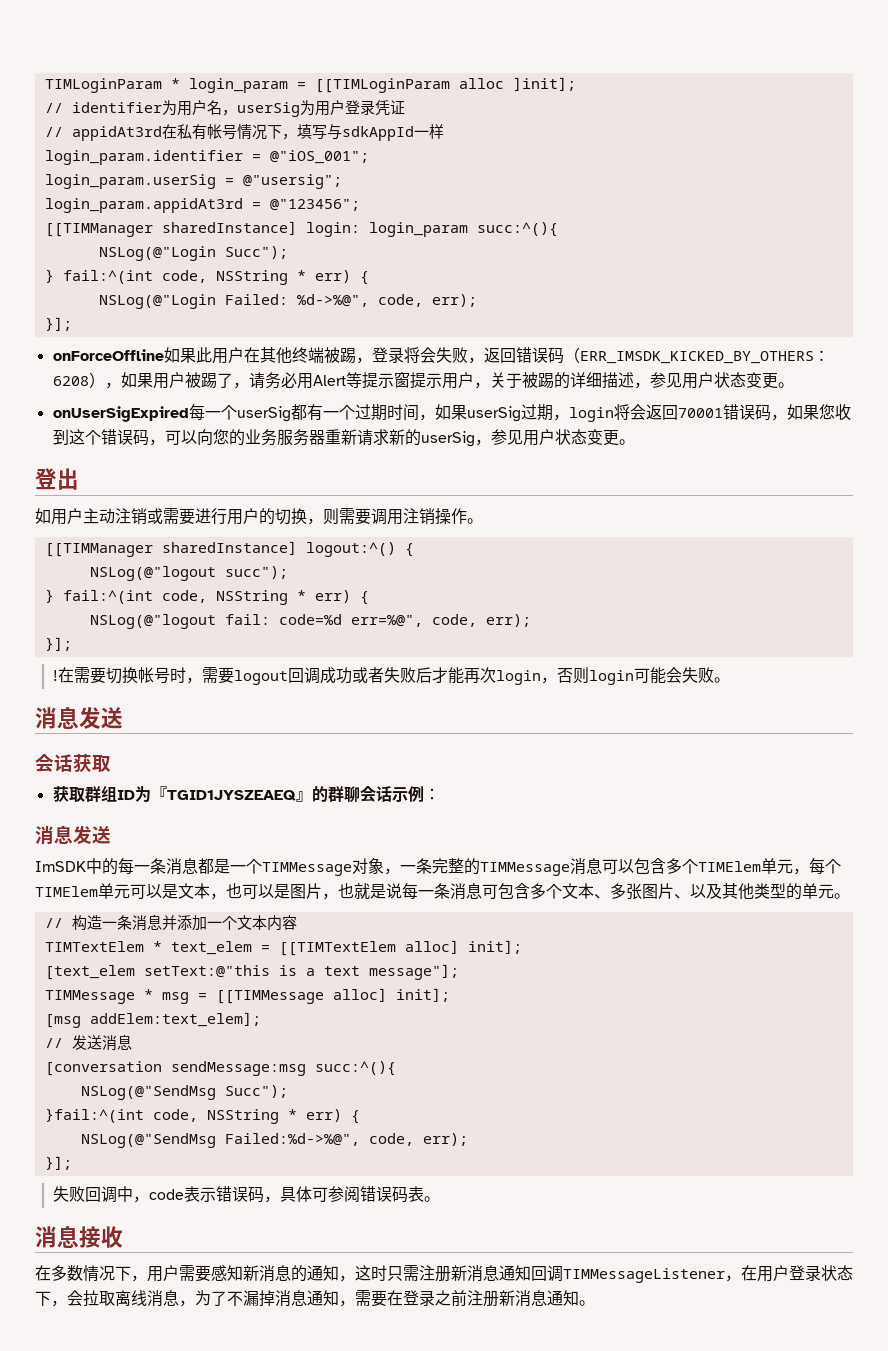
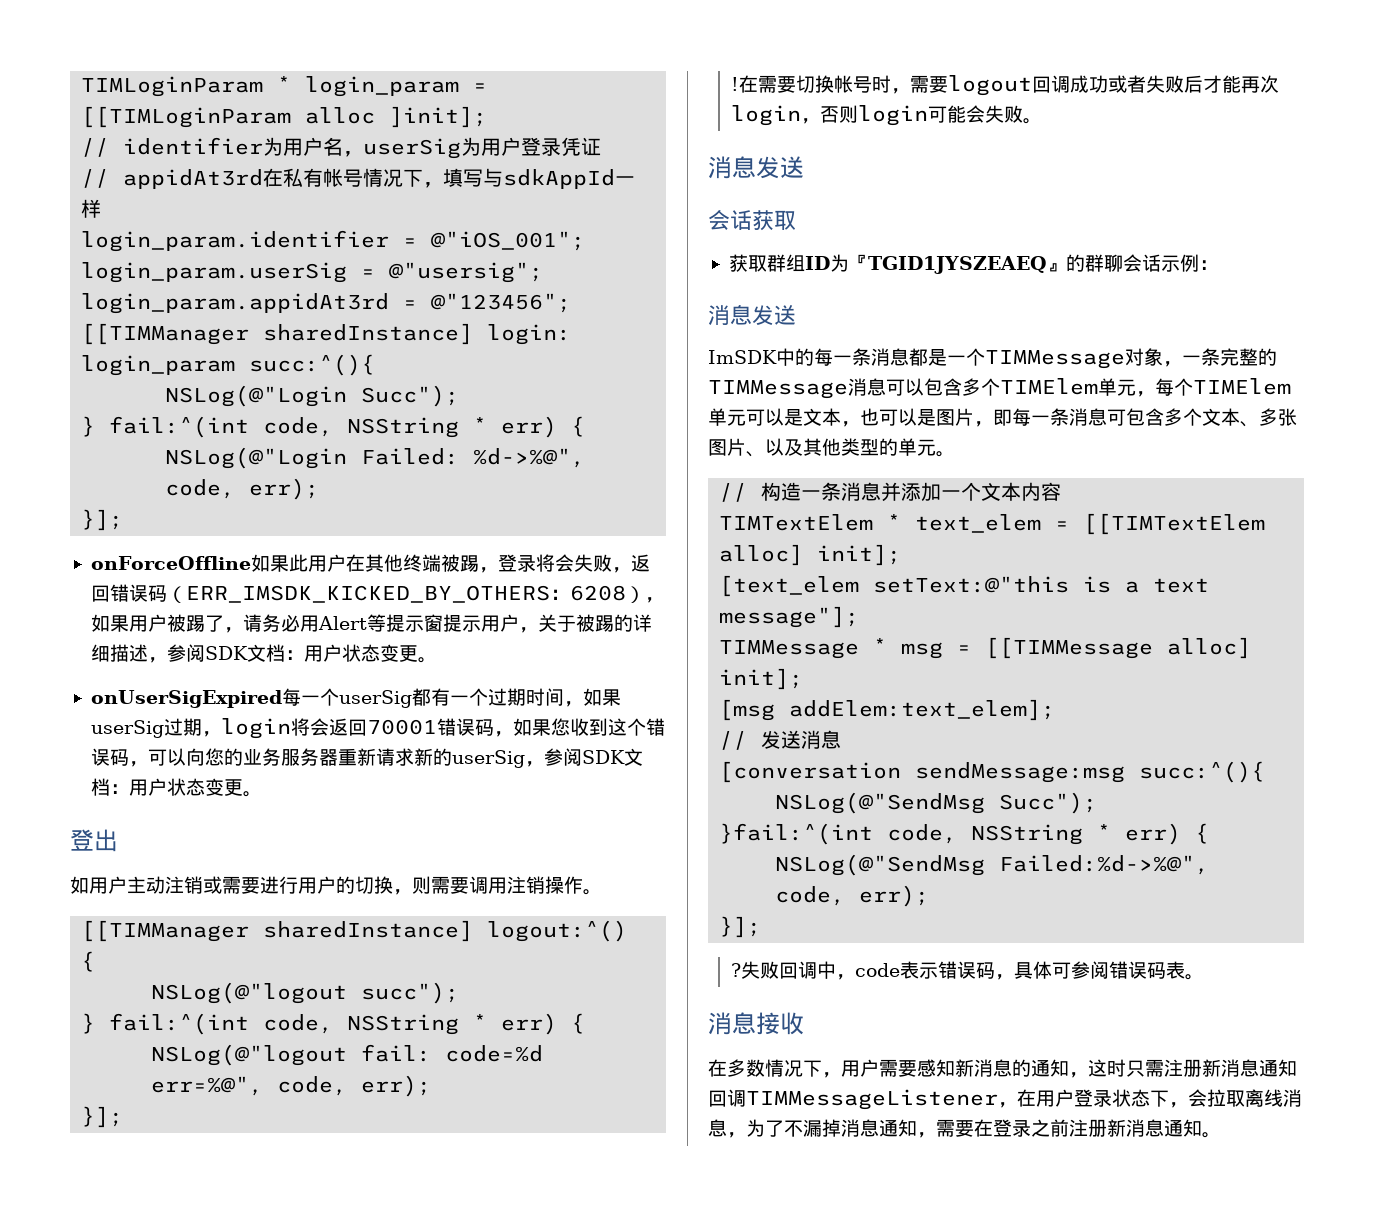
- onForceOffline如果此用户在其他终端被踢，登录将会失败，返回错误码（ERR_IMSDK_KICKED_BY_OTHERS：6208），如果用户被踢了，请务必用Alert等提示窗提示用户，关于被踢的详细描述，参见用户状态变更。
+ onForceOffline如果此用户在其他终端被踢，登录将会失败，返回错误码（ERR_IMSDK_KICKED_BY_OTHERS：6208），如果用户被踢了，请务必用Alert等提示窗提示用户，关于被踢的详细描述，参阅SDK文档：用户状态变更。
- onUserSigExpired每一个userSig都有一个过期时间，如果userSig过期，login将会返回70001错误码，如果您收到这个错误码，可以向您的业务服务器重新请求新的userSig，参见用户状态变更。
+ onUserSigExpired每一个userSig都有一个过期时间，如果userSig过期，login将会返回70001错误码，如果您收到这个错误码，可以向您的业务服务器重新请求新的userSig，参阅SDK文档：用户状态变更。
- ImSDK中的每一条消息都是一个TIMMessage对象，一条完整的TIMMessage消息可以包含多个TIMElem单元，每个TIMElem单元可以是文本，也可以是图片，也就是说每一条消息可包含多个文本、多张图片、以及其他类型的单元。
+ ImSDK中的每一条消息都是一个TIMMessage对象，一条完整的TIMMessage消息可以包含多个TIMElem单元，每个TIMElem单元可以是文本，也可以是图片，即每一条消息可包含多个文本、多张图片、以及其他类型的单元。
+ ?

